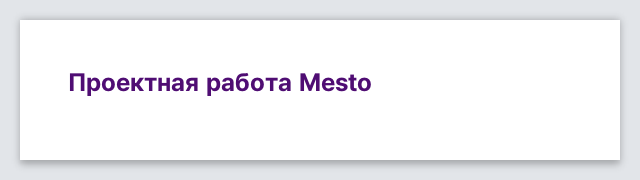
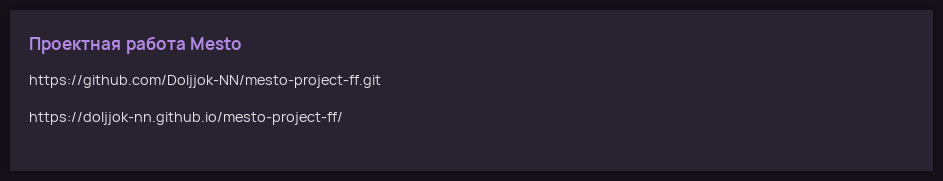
+ https://github.com/Doljjok-NN/mesto-project-ff.git
+ https://doljjok-nn.github.io/mesto-project-ff/

